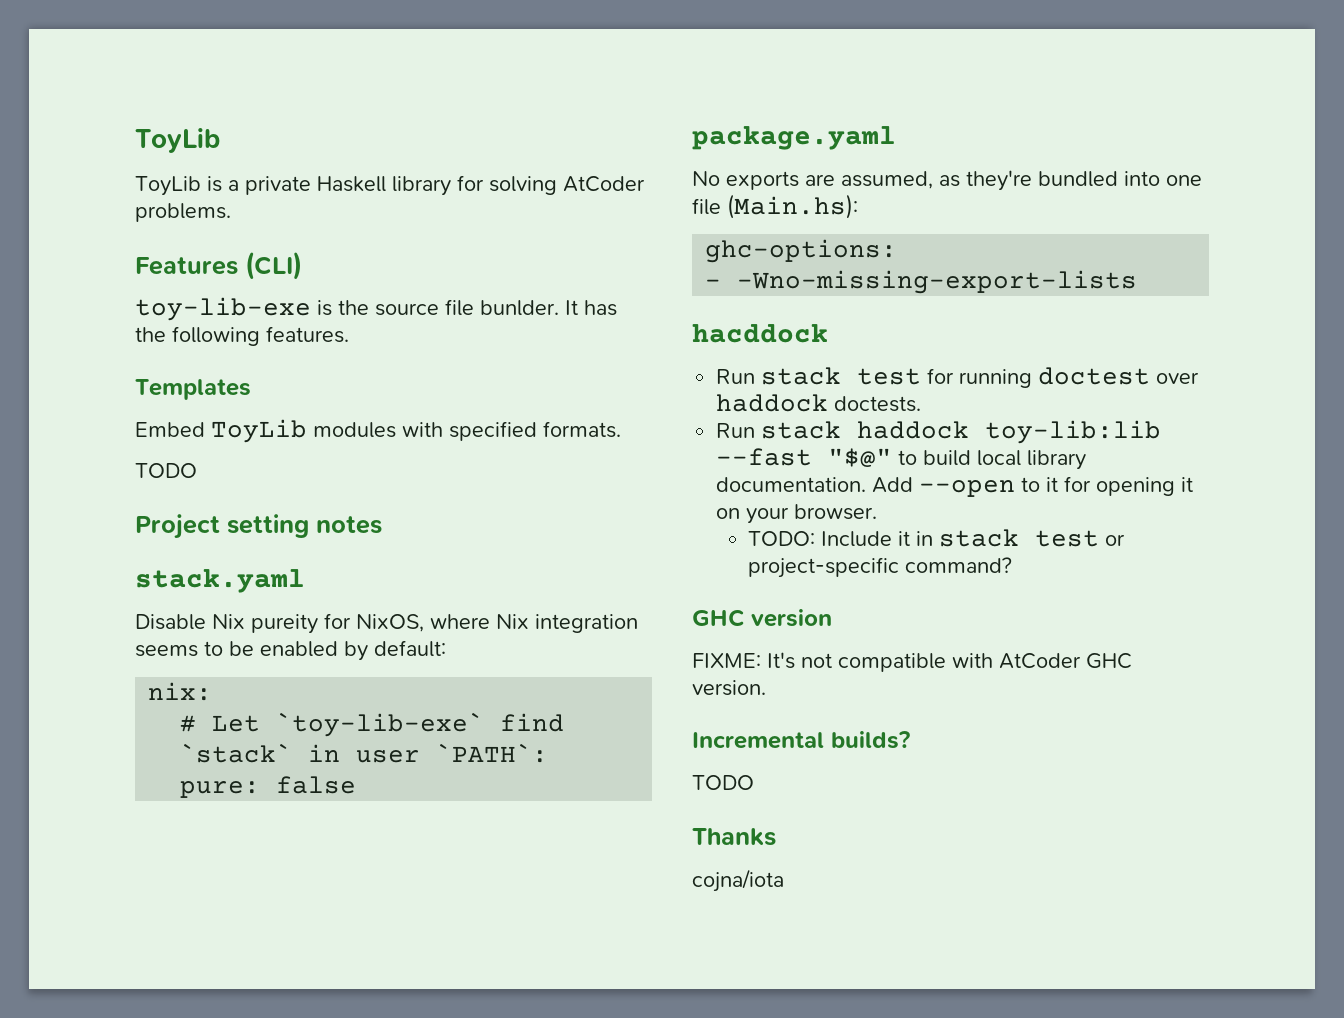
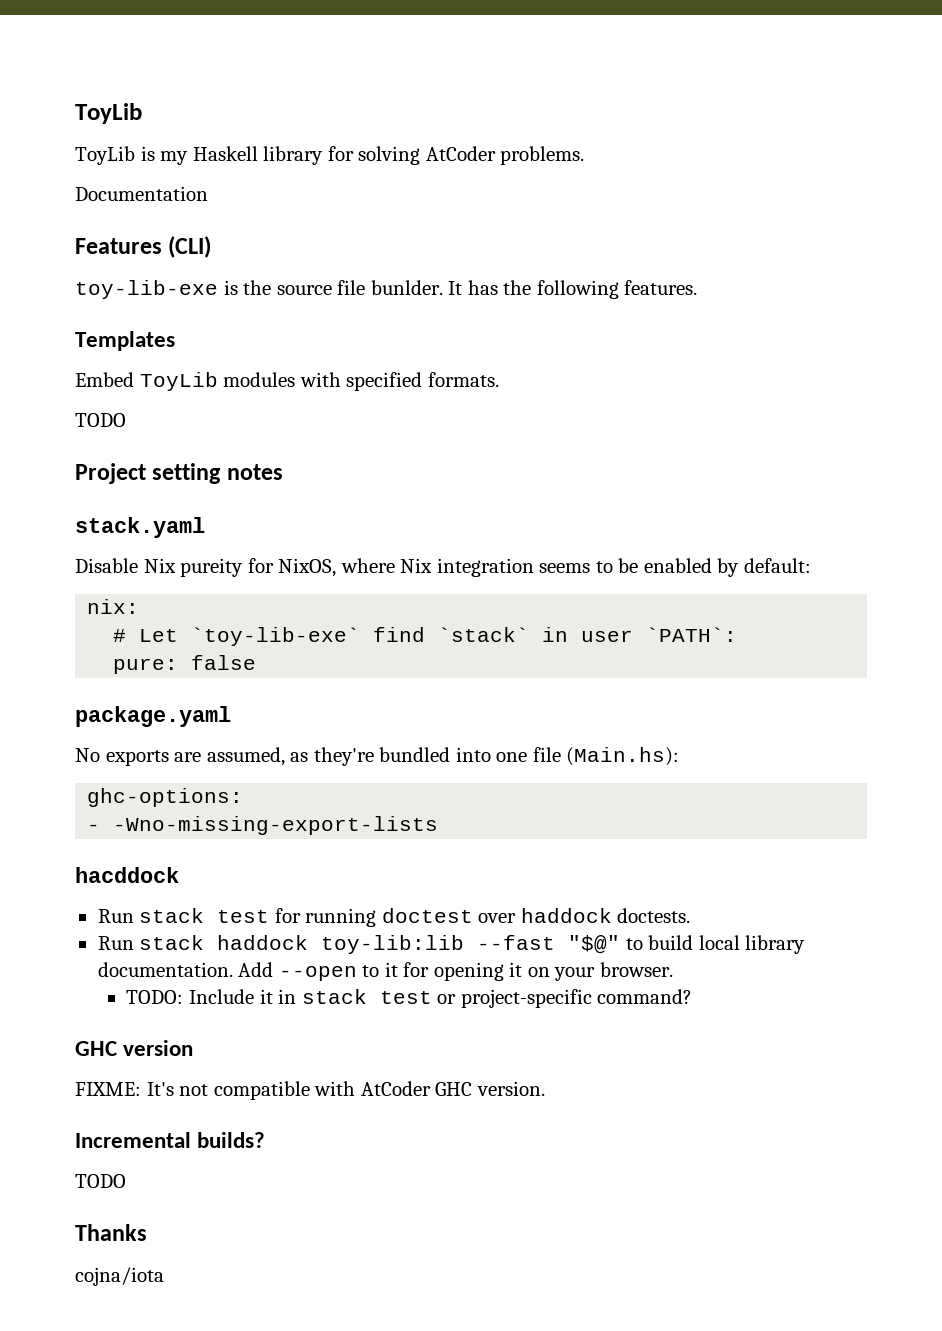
- ToyLib is a private Haskell library for solving AtCoder problems.
+ ToyLib is my Haskell library for solving AtCoder problems.
+ Documentation

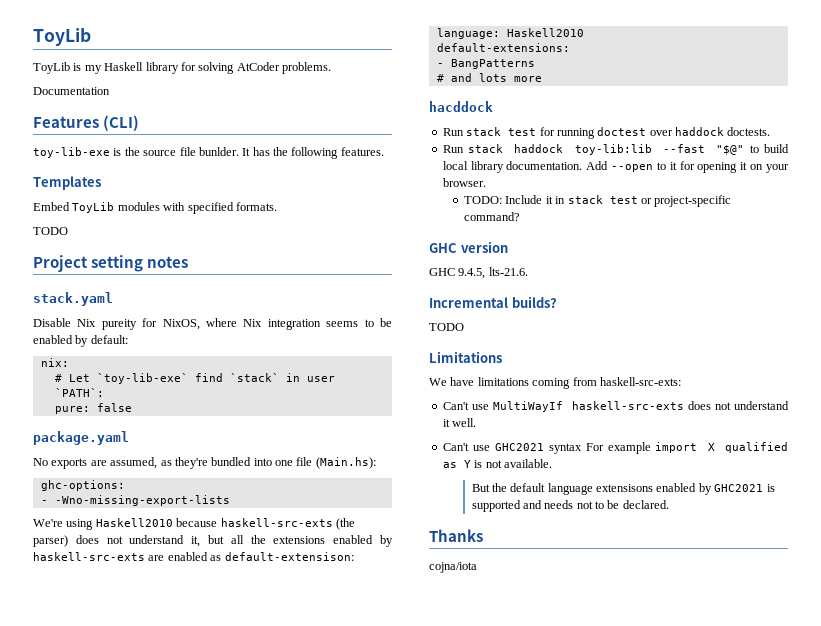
+ We're using Haskell2010 because haskell-src-exts (the parser) does not understand it, but all the extensions enabled by haskell-src-exts are enabled as default-extensison:
+ language: Haskell2010
+ default-extensions:
+ - BangPatterns
+ # and lots more
- FIXME: It's not compatible with AtCoder GHC version.
+ GHC 9.4.5, lts-21.6.
  Incremental builds?
  TODO
+ Limitations
+ We have limitations coming from haskell-src-exts:
+ Can't use MultiWayIf haskell-src-exts does not understand it well.
+ Can't use GHC2021 syntax For example import X qualified as Y is not available.
+ But the default language extensisons enabled by GHC2021 is supported and needs not to be declared.

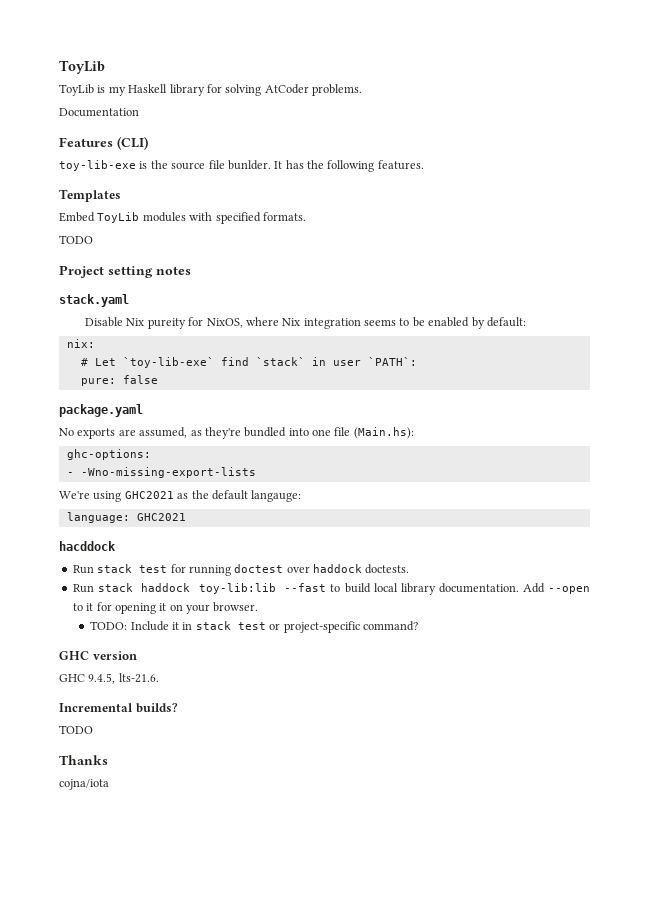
- We're using Haskell2010 because haskell-src-exts (the parser) does not understand it, but all the extensions enabled by haskell-src-exts are enabled as default-extensison:
- language: Haskell2010
- default-extensions:
- - BangPatterns
- # and lots more
+ We're using GHC2021 as the default langauge:
+ language: GHC2021
- Run stack haddock toy-lib:lib --fast "$@" to build local library documentation.
+ Run stack haddock toy-lib:lib --fast to build local library documentation.
- Limitations
- We have limitations coming from haskell-src-exts:
- Can't use MultiWayIf haskell-src-exts does not understand it well.
- Can't use GHC2021 syntax For example import X qualified as Y is not available.
- But the default language extensisons enabled by GHC2021 is supported and needs not to be declared.

